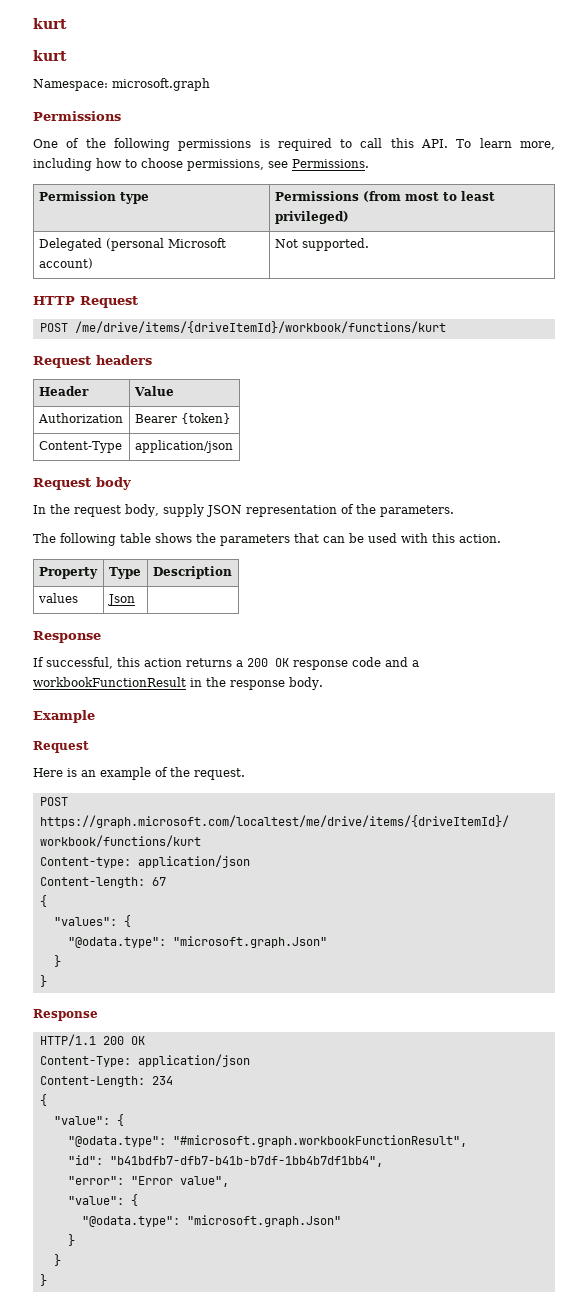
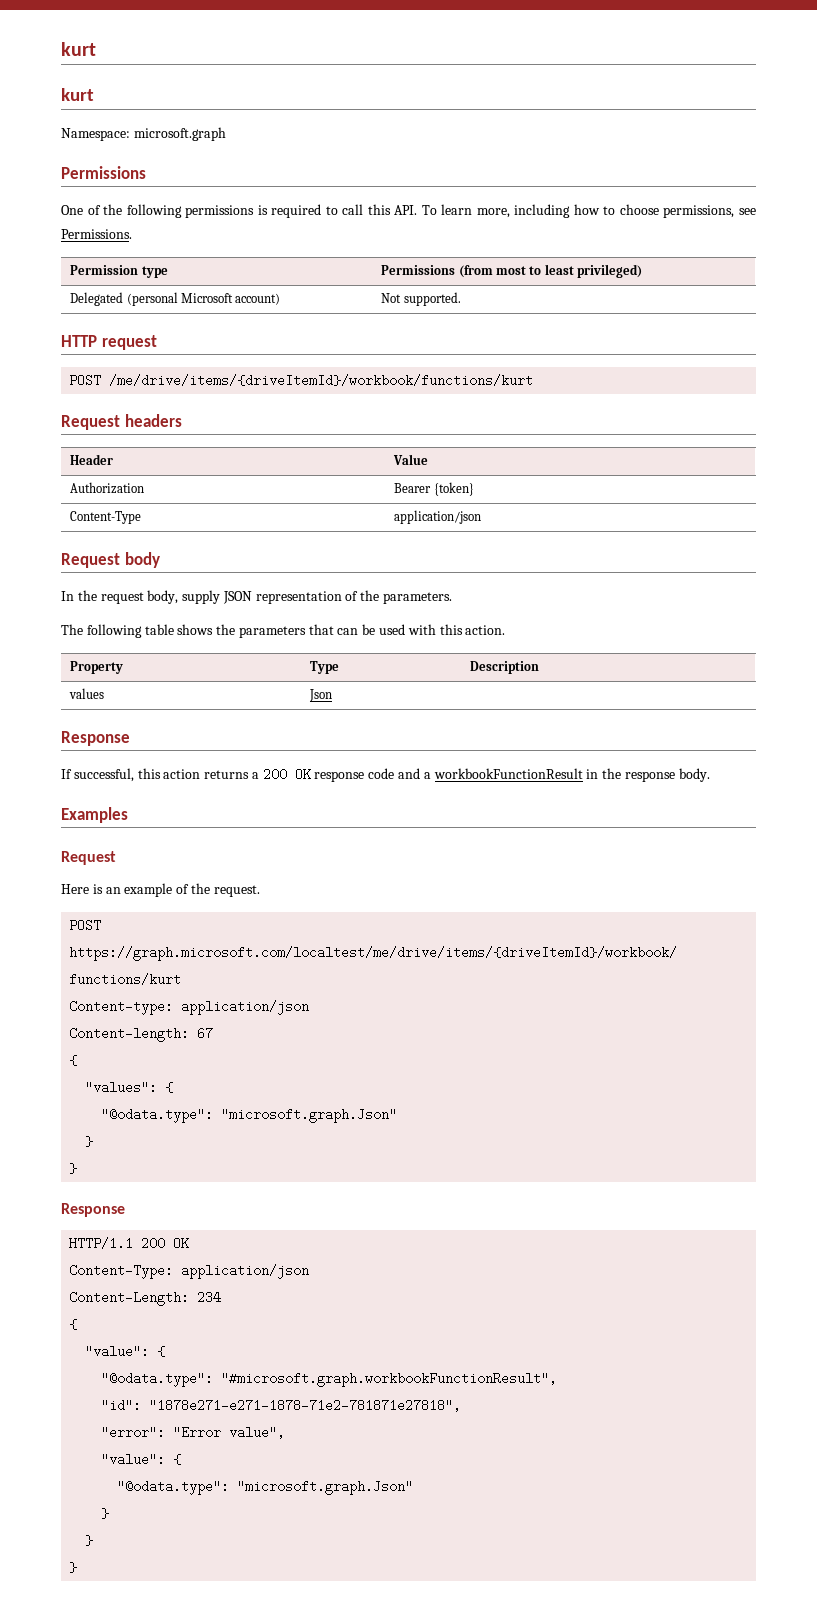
- HTTP Request
+ HTTP request
- Example
+ Examples
- "id": "b41bdfb7-dfb7-b41b-b7df-1bb4b7df1bb4",
+ "id": "1878e271-e271-1878-71e2-781871e27818",

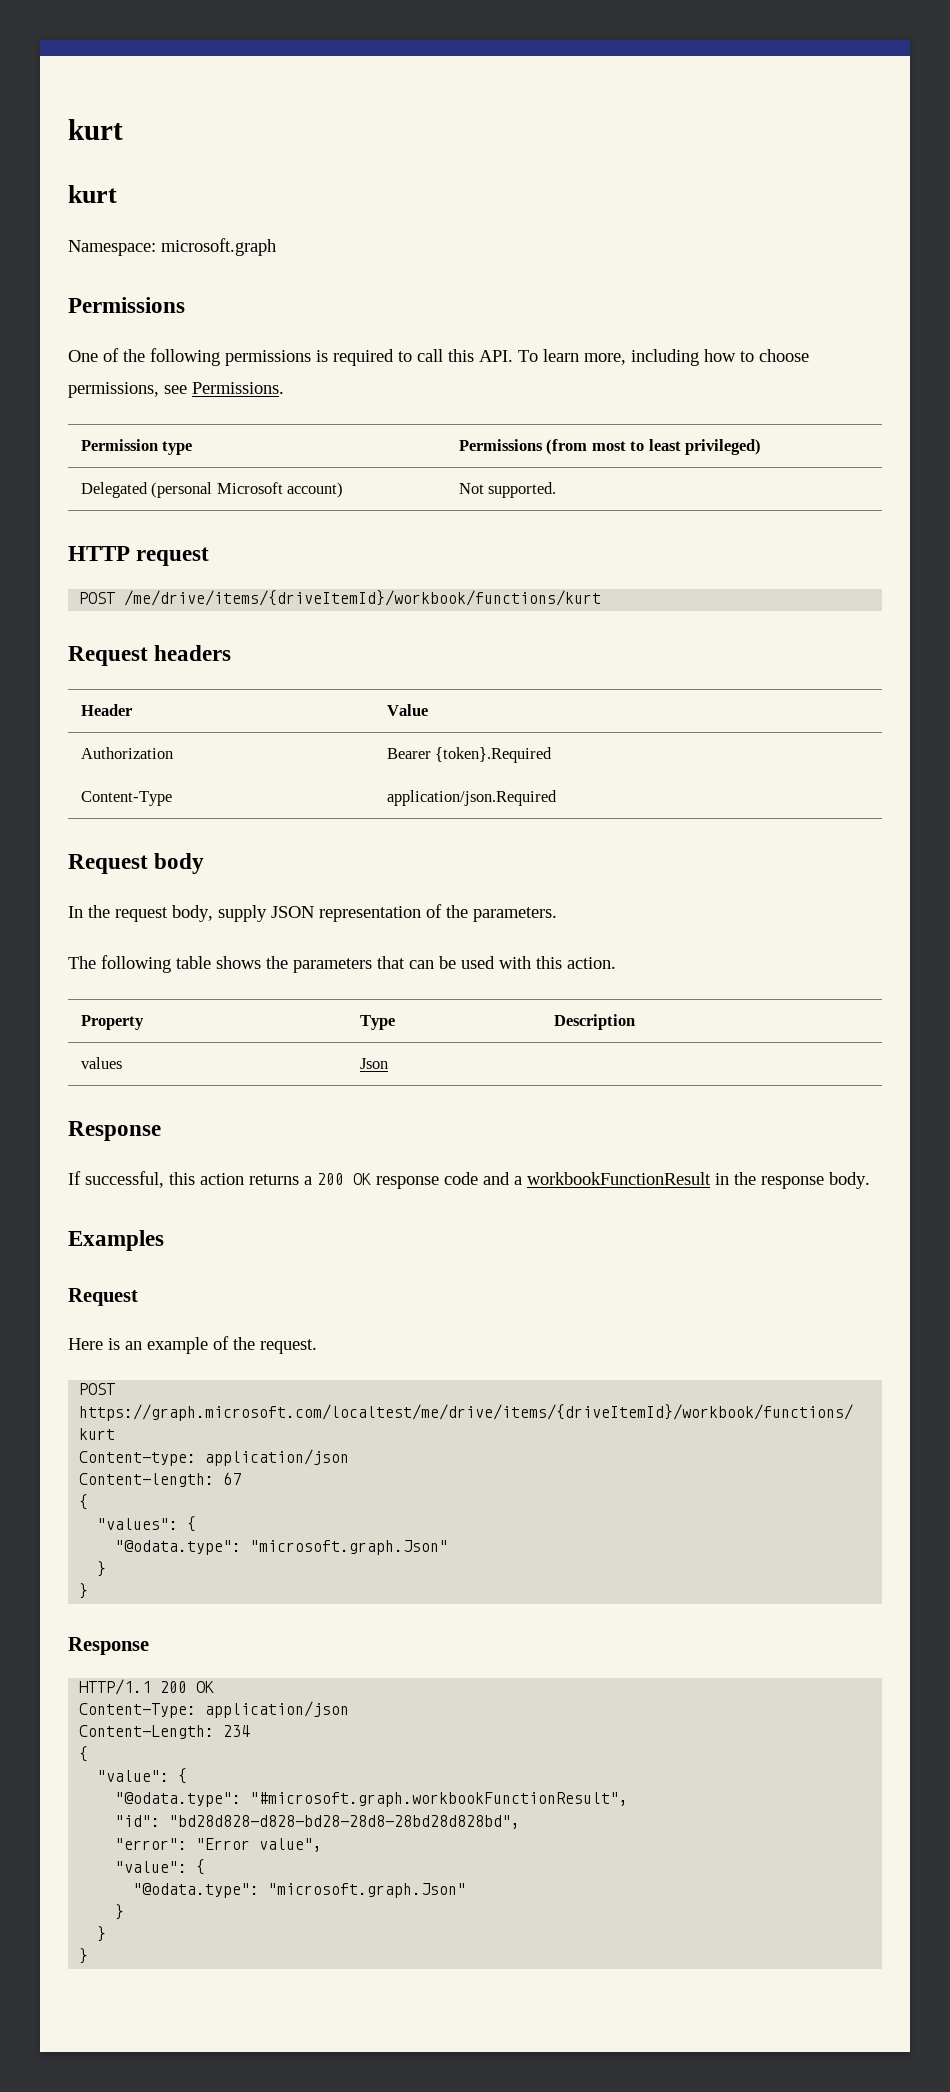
- Authorization | Bearer {token}
+ Authorization | Bearer {token}.Required
- Content-Type | application/json
+ Content-Type | application/json.Required
- "id": "1878e271-e271-1878-71e2-781871e27818",
+ "id": "bd28d828-d828-bd28-28d8-28bd28d828bd",

